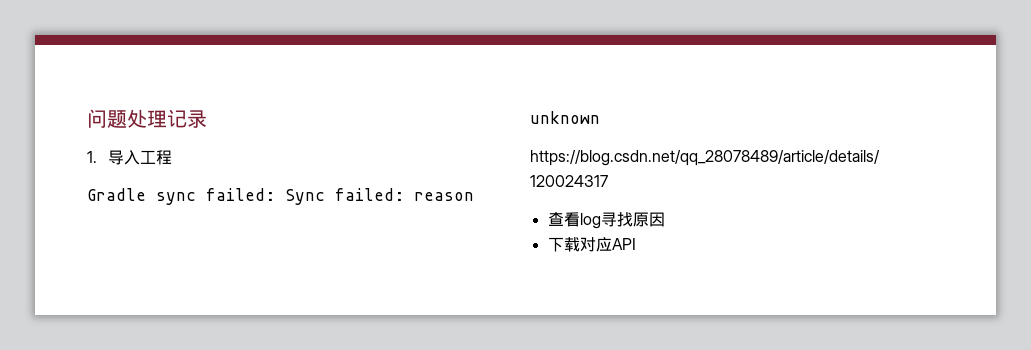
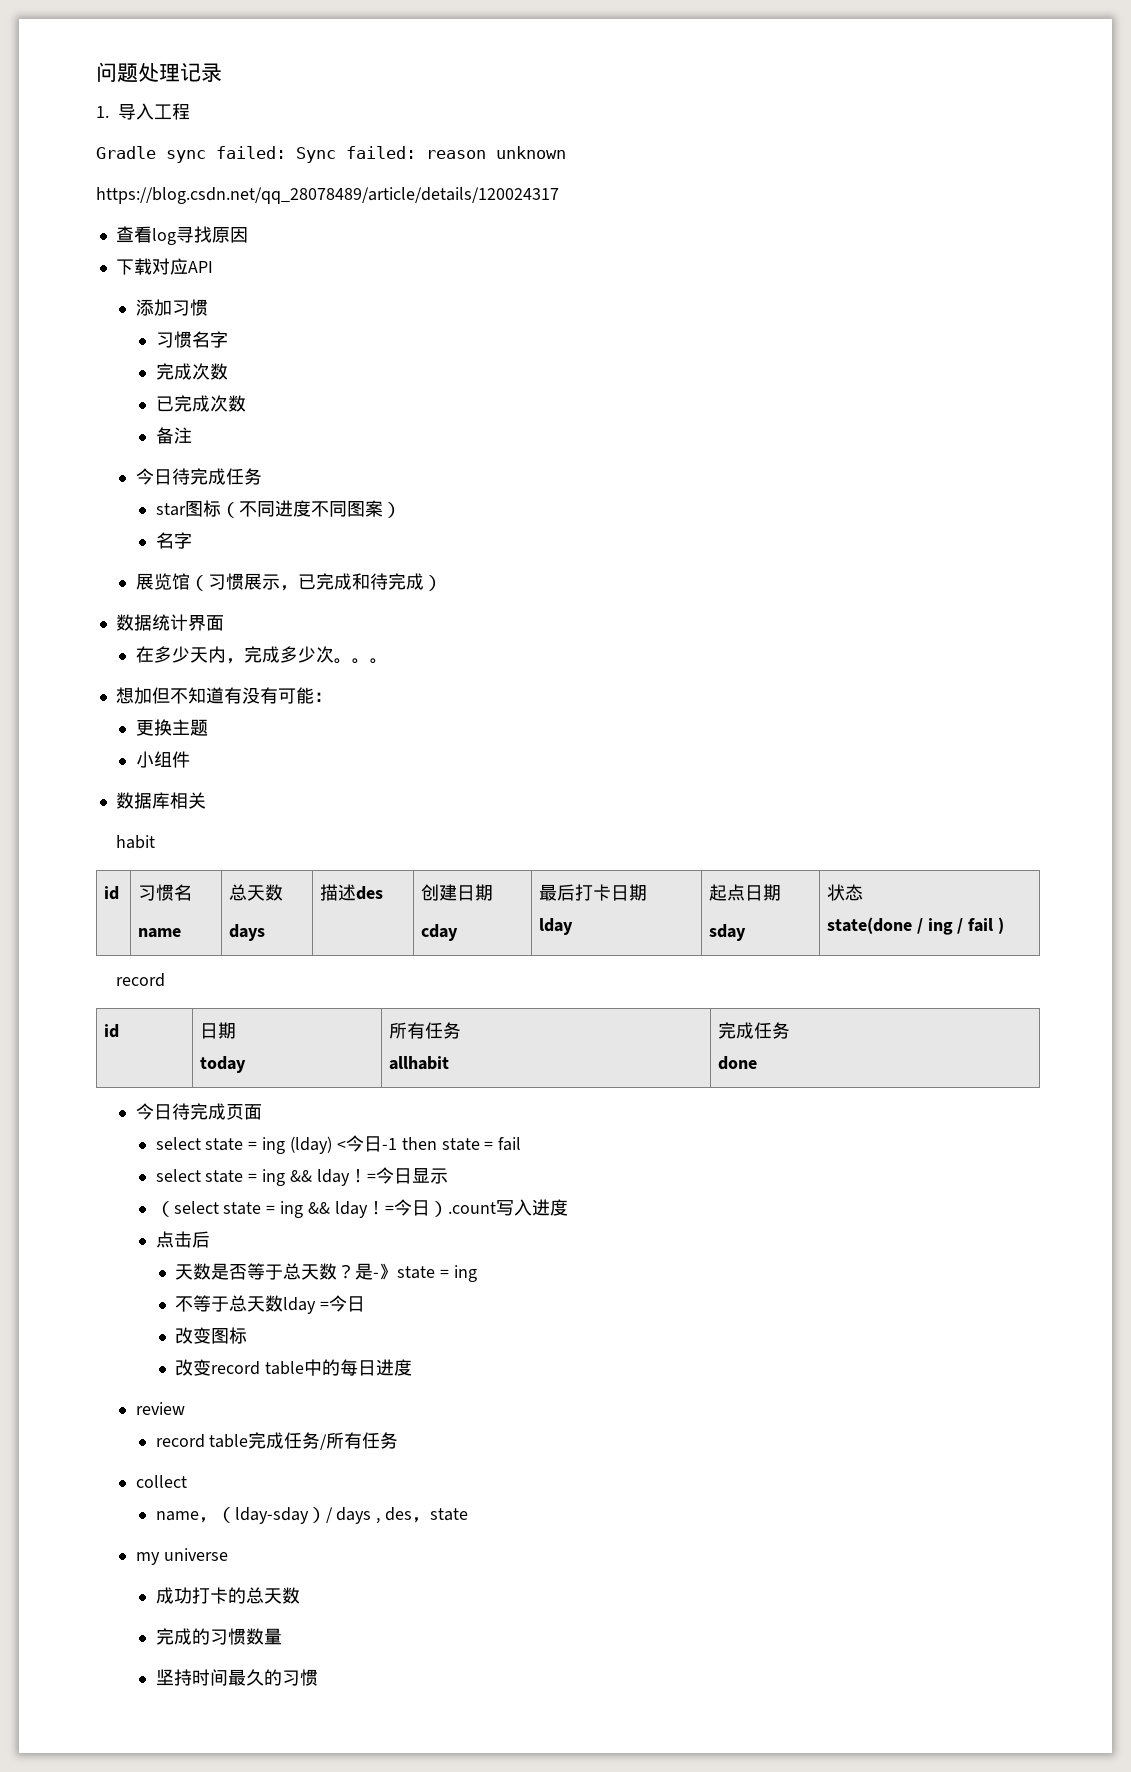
+ 添加习惯
+ 习惯名字
+ 完成次数
+ 已完成次数
+ 备注
+ 今日待完成任务
+ star图标（不同进度不同图案）
+ 名字
+ 展览馆（习惯展示，已完成和待完成）
+ 数据统计界面
+ 在多少天内，完成多少次。。。
+ 想加但不知道有没有可能：
+ 更换主题
+ 小组件
+ 数据库相关
+ habit
+ id | 习惯名
+ name | 总天数
+ days | 描述des | 创建日期
+ cday | 最后打卡日期
+ lday | 起点日期
+ sday | 状态
+ state(done / ing / fail )
+ record
+ id | 日期
+ today | 所有任务
+ allhabit | 完成任务
+ done
+ 今日待完成页面
+ select state = ing (lday) <今日-1 then state = fail
+ select state = ing && lday！=今日显示
+ （select state = ing && lday！=今日）.count写入进度
+ 点击后
+ 天数是否等于总天数？是-》state = ing
+ 不等于总天数lday =今日
+ 改变图标
+ 改变record table中的每日进度
+ review
+ record table完成任务/所有任务
+ collect
+ name，（lday-sday）/ days , des，state
+ my universe
+ 成功打卡的总天数
+ 完成的习惯数量
+ 坚持时间最久的习惯

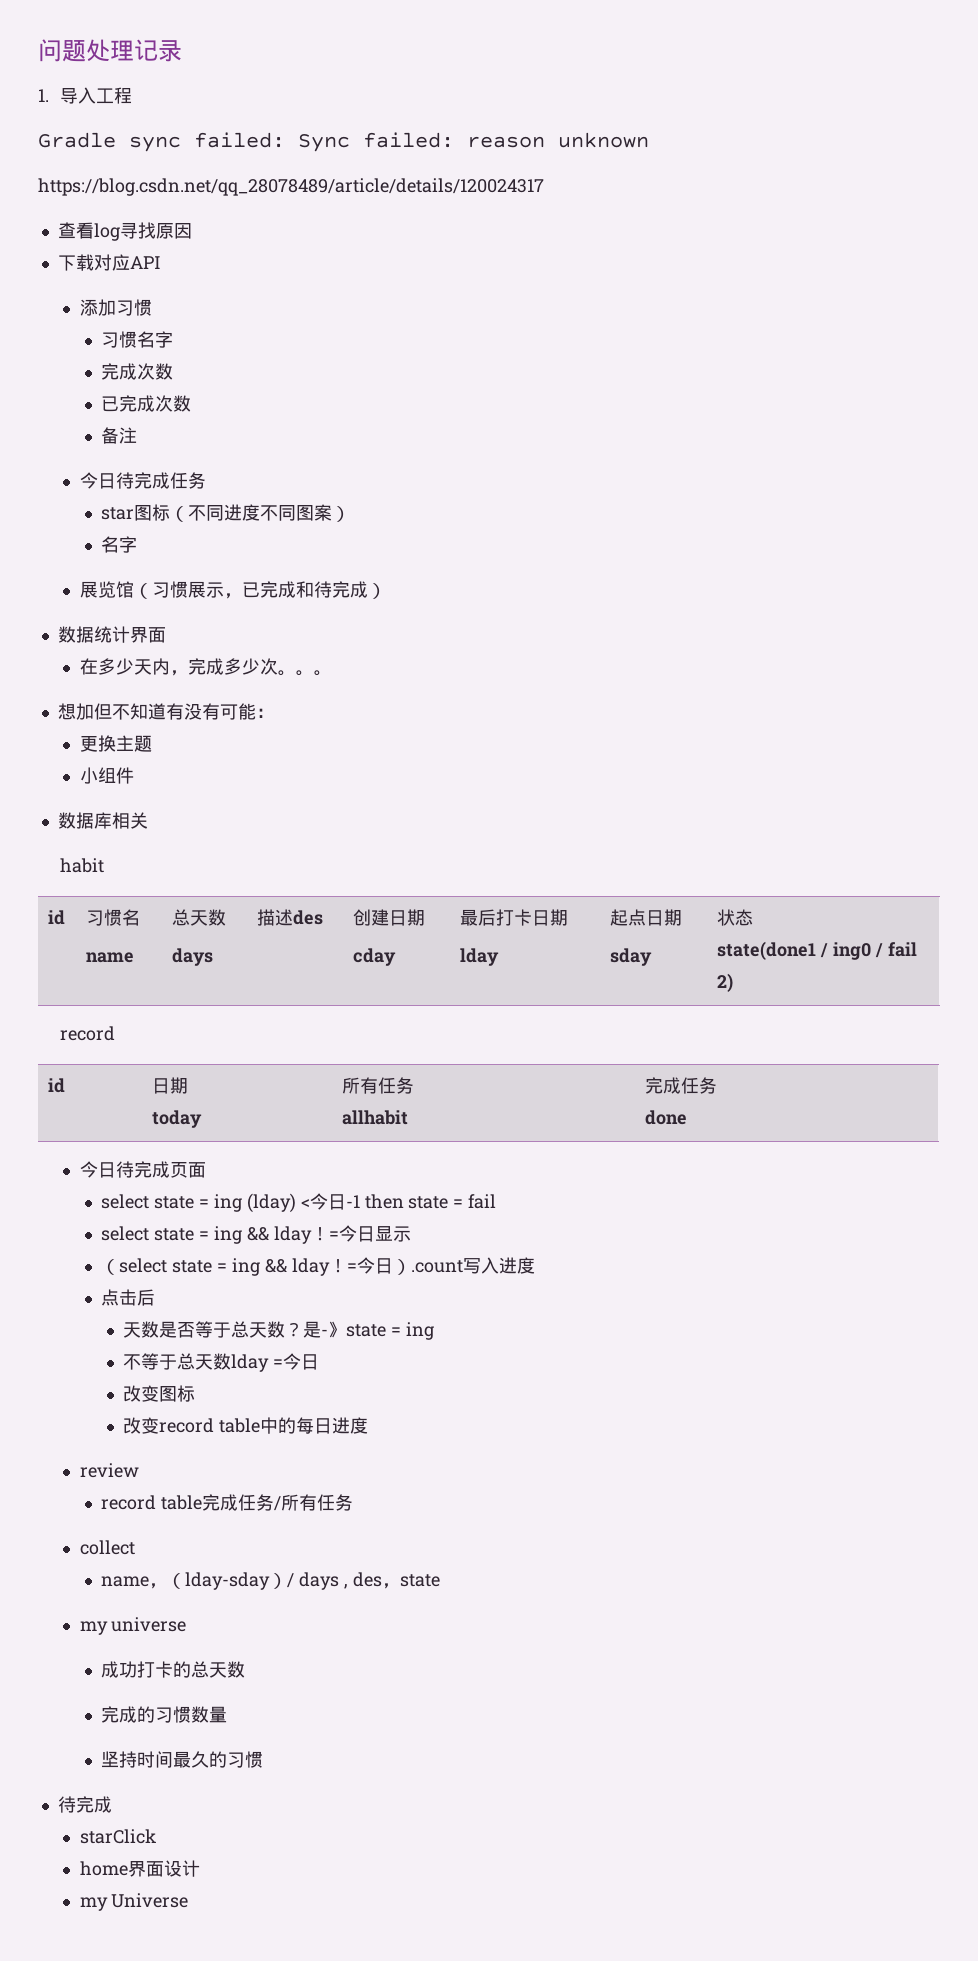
  id | 习惯名
  name | 总天数
  days | 描述des | 创建日期
  cday | 最后打卡日期
  lday | 起点日期
  sday | 状态
- state(done / ing / fail )
+ state(done1 / ing0 / fail 2)
  坚持时间最久的习惯
+ 待完成
+ starClick
+ home界面设计
+ my Universe

